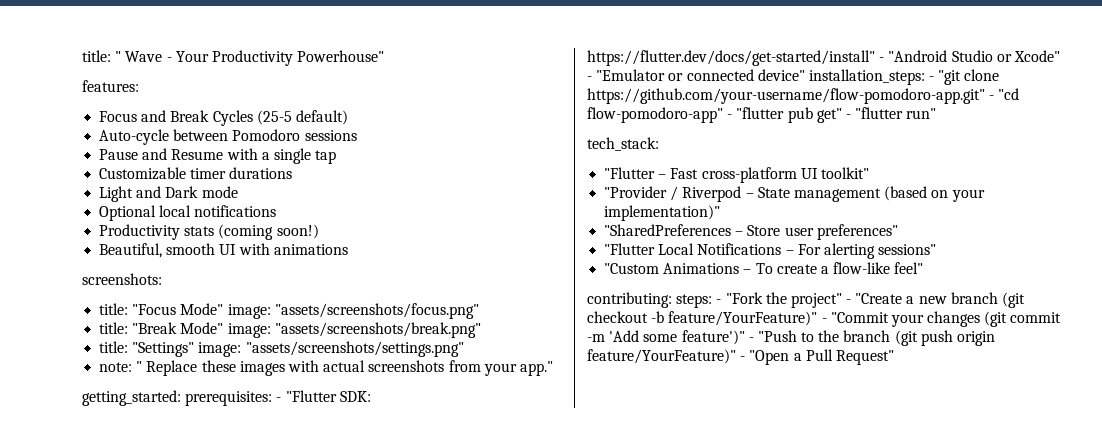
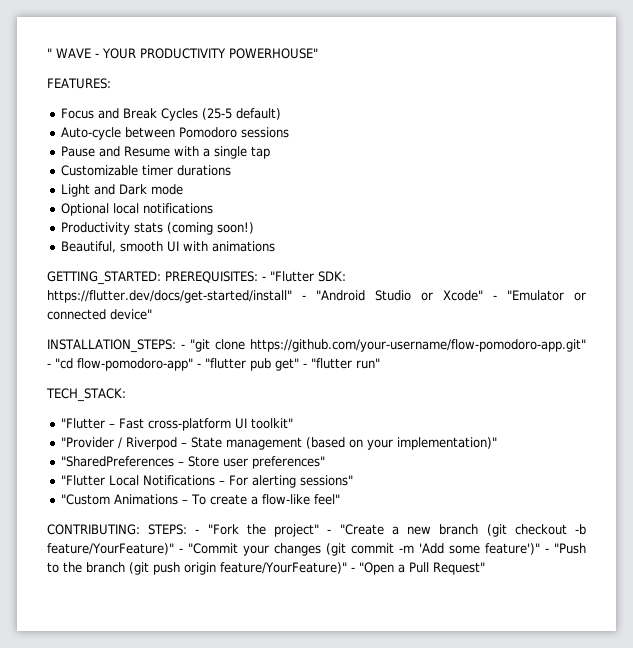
- title: " Wave - Your Productivity Powerhouse"
- features:
+ " WAVE - YOUR PRODUCTIVITY POWERHOUSE"
+ FEATURES:
- screenshots:
- title: "Focus Mode" image: "assets/screenshots/focus.png"
- title: "Break Mode" image: "assets/screenshots/break.png"
- title: "Settings" image: "assets/screenshots/settings.png"
- note: " Replace these images with actual screenshots from your app."
- getting_started: prerequisites: - "Flutter SDK: https://flutter.dev/docs/get-started/install" - "Android Studio or Xcode" - "Emulator or connected device" installation_steps: - "git clone https://github.com/your-username/flow-pomodoro-app.git" - "cd flow-pomodoro-app" - "flutter pub get" - "flutter run"
+ GETTING_STARTED: PREREQUISITES: - "Flutter SDK: https://flutter.dev/docs/get-started/install" - "Android Studio or Xcode" - "Emulator or connected device"
+ INSTALLATION_STEPS: - "git clone https://github.com/your-username/flow-pomodoro-app.git" - "cd flow-pomodoro-app" - "flutter pub get" - "flutter run"
- tech_stack:
+ TECH_STACK:
- contributing: steps: - "Fork the project" - "Create a new branch (git checkout -b feature/YourFeature)" - "Commit your changes (git commit -m 'Add some feature')" - "Push to the branch (git push origin feature/YourFeature)" - "Open a Pull Request"
+ CONTRIBUTING: STEPS: - "Fork the project" - "Create a new branch (git checkout -b feature/YourFeature)" - "Commit your changes (git commit -m 'Add some feature')" - "Push to the branch (git push origin feature/YourFeature)" - "Open a Pull Request"

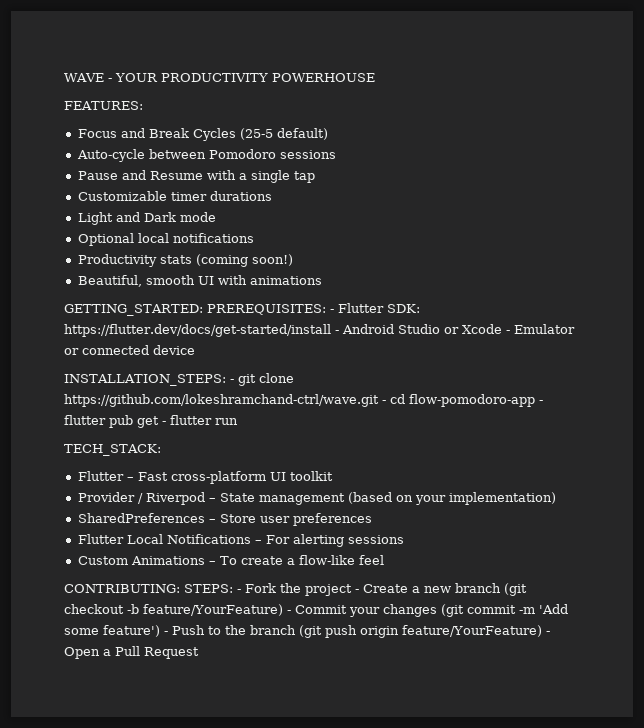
- " WAVE - YOUR PRODUCTIVITY POWERHOUSE"
+ WAVE - YOUR PRODUCTIVITY POWERHOUSE
- GETTING_STARTED: PREREQUISITES: - "Flutter SDK: https://flutter.dev/docs/get-started/install" - "Android Studio or Xcode" - "Emulator or connected device"
+ GETTING_STARTED: PREREQUISITES: - Flutter SDK: https://flutter.dev/docs/get-started/install - Android Studio or Xcode - Emulator or connected device
- INSTALLATION_STEPS: - "git clone https://github.com/your-username/flow-pomodoro-app.git" - "cd flow-pomodoro-app" - "flutter pub get" - "flutter run"
+ INSTALLATION_STEPS: - git clone https://github.com/lokeshramchand-ctrl/wave.git - cd flow-pomodoro-app - flutter pub get - flutter run
- "Flutter – Fast cross-platform UI toolkit"
- "Provider / Riverpod – State management (based on your implementation)"
- "SharedPreferences – Store user preferences"
- "Flutter Local Notifications – For alerting sessions"
- "Custom Animations – To create a flow-like feel"
+ Flutter – Fast cross-platform UI toolkit
+ Provider / Riverpod – State management (based on your implementation)
+ SharedPreferences – Store user preferences
+ Flutter Local Notifications – For alerting sessions
+ Custom Animations – To create a flow-like feel
- CONTRIBUTING: STEPS: - "Fork the project" - "Create a new branch (git checkout -b feature/YourFeature)" - "Commit your changes (git commit -m 'Add some feature')" - "Push to the branch (git push origin feature/YourFeature)" - "Open a Pull Request"
+ CONTRIBUTING: STEPS: - Fork the project - Create a new branch (git checkout -b feature/YourFeature) - Commit your changes (git commit -m 'Add some feature') - Push to the branch (git push origin feature/YourFeature) - Open a Pull Request

